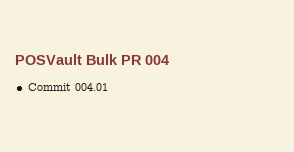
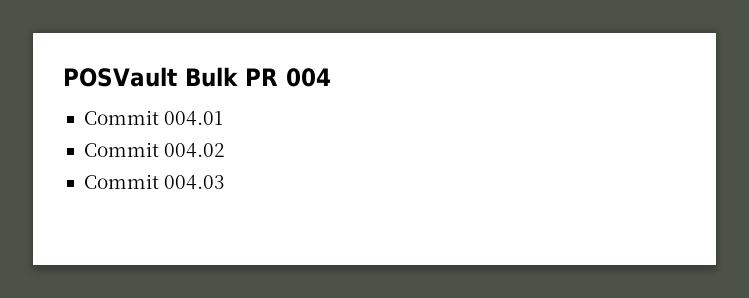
+ Commit 004.02
+ Commit 004.03

